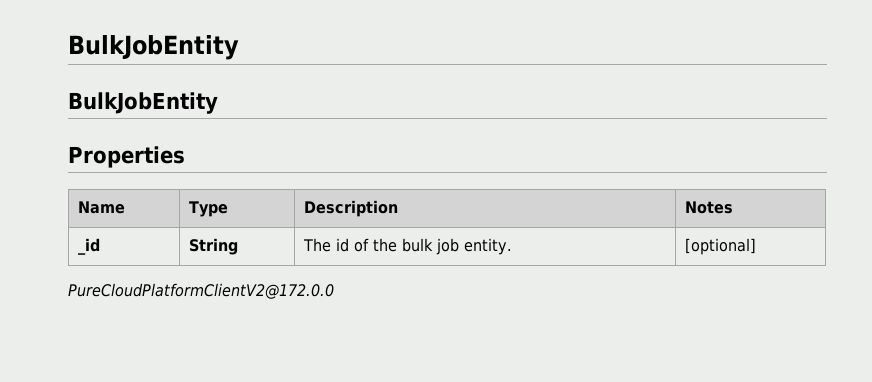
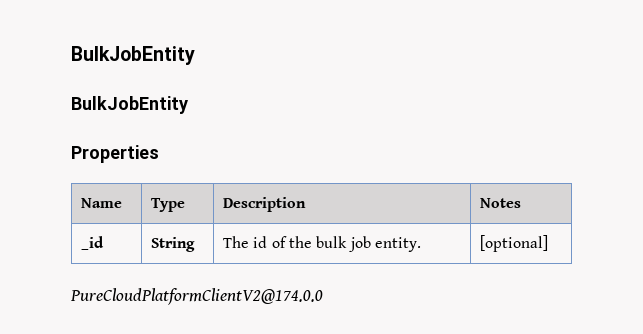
- PureCloudPlatformClientV2@172.0.0
+ PureCloudPlatformClientV2@174.0.0

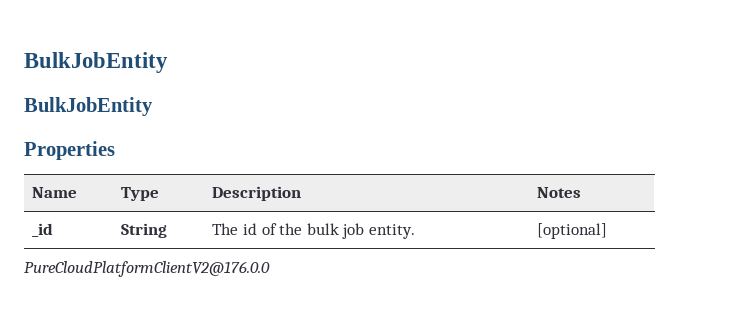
- PureCloudPlatformClientV2@174.0.0
+ PureCloudPlatformClientV2@176.0.0

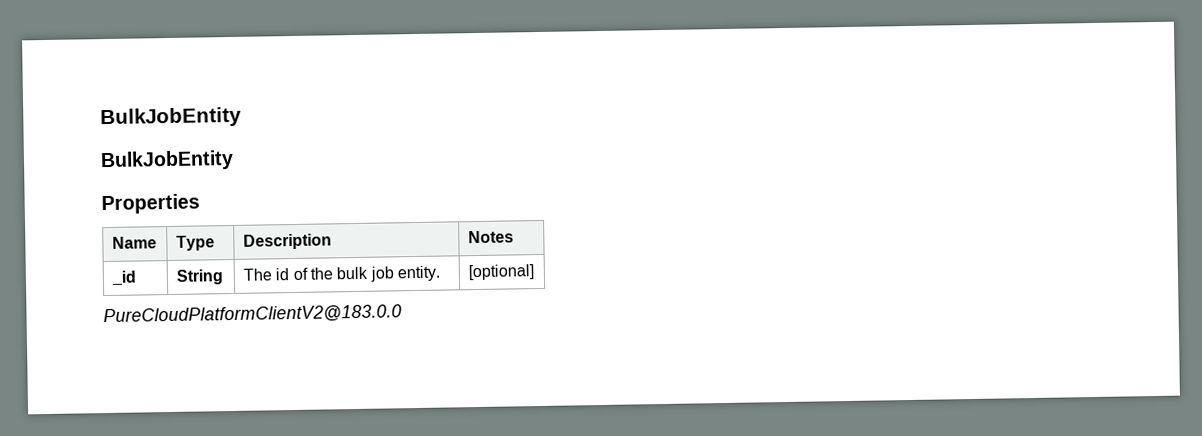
- PureCloudPlatformClientV2@176.0.0
+ PureCloudPlatformClientV2@183.0.0

